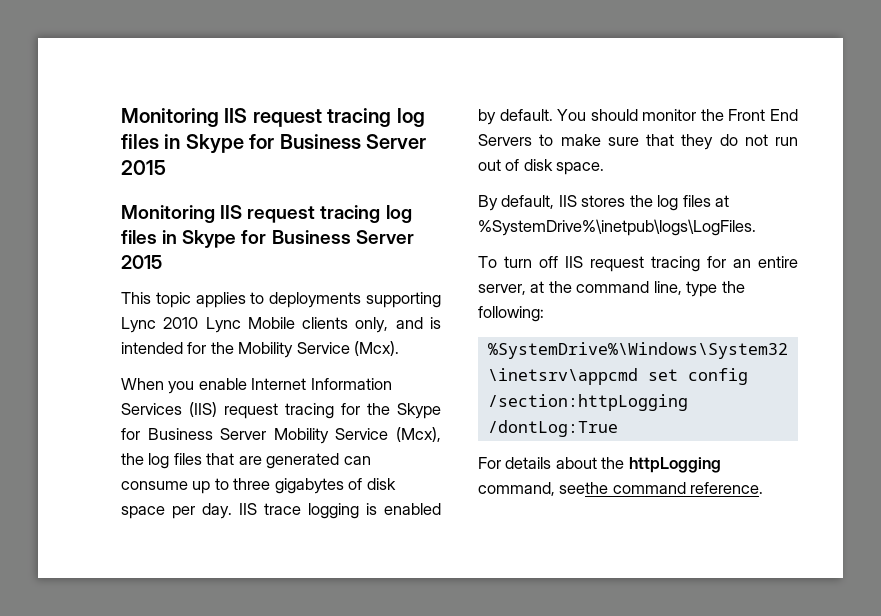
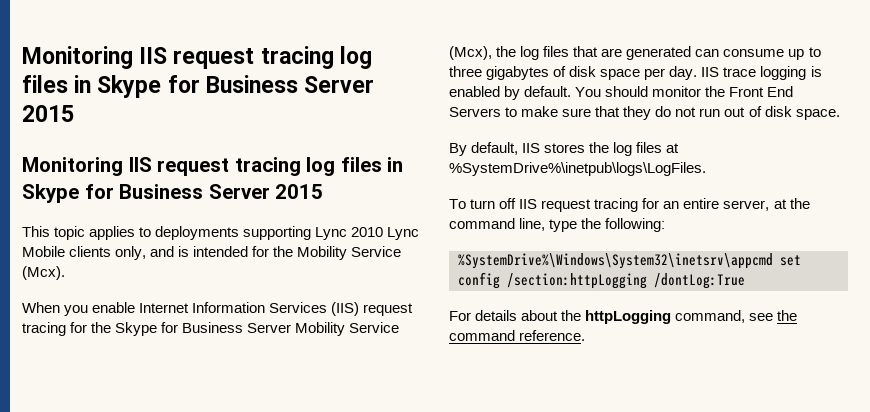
- For details about the httpLogging command, seethe command reference.
+ For details about the httpLogging command, see the command reference.

